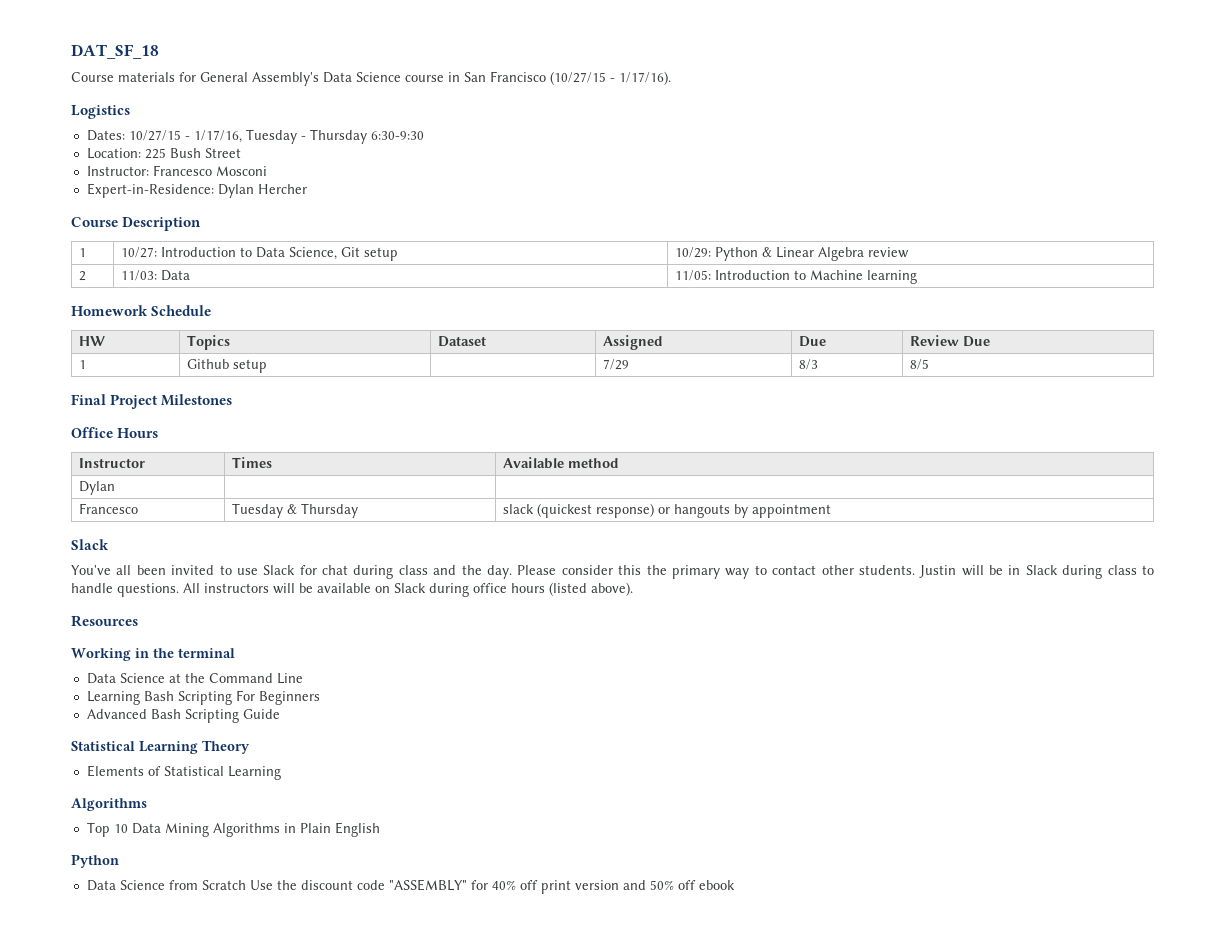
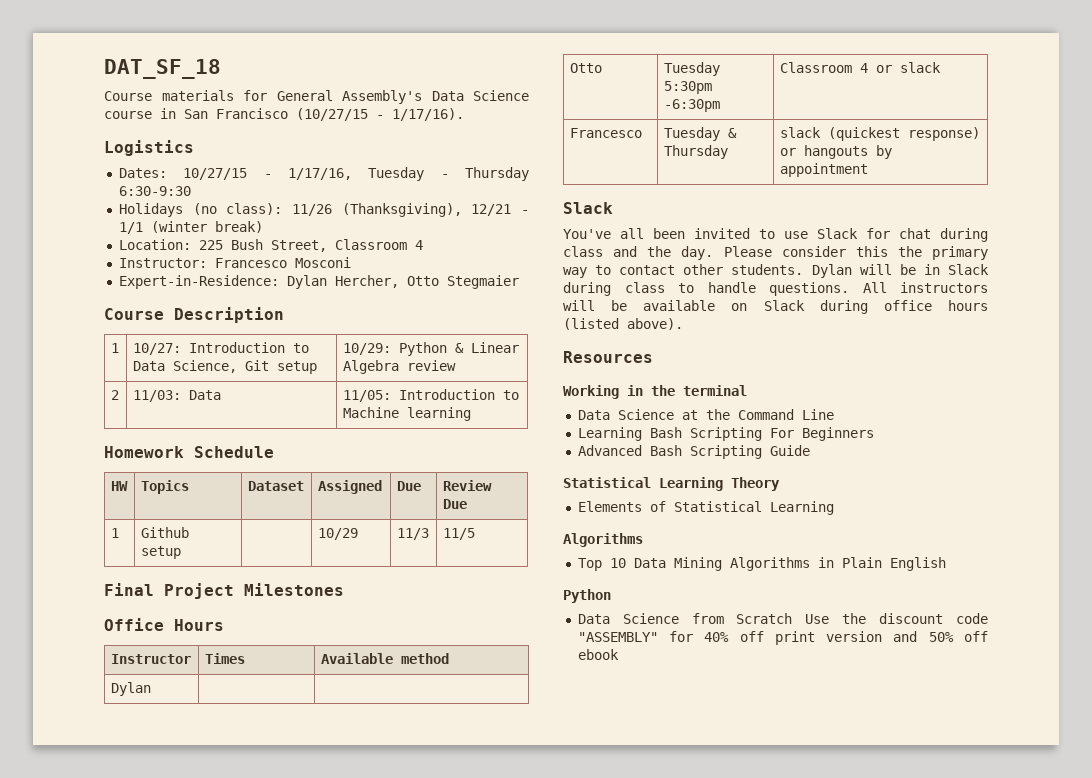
+ Holidays (no class): 11/26 (Thanksgiving), 12/21 - 1/1 (winter break)
- Location: 225 Bush Street
+ Location: 225 Bush Street, Classroom 4
- Expert-in-Residence: Dylan Hercher
+ Expert-in-Residence: Dylan Hercher, Otto Stegmaier
- 1 | Github setup | | 7/29 | 8/3 | 8/5
+ 1 | Github setup | | 10/29 | 11/3 | 11/5
+ Otto | Tuesday 5:30pm -6:30pm | Classroom 4 or slack
- Justin will be in Slack during class to handle questions.
+ Dylan will be in Slack during class to handle questions.

